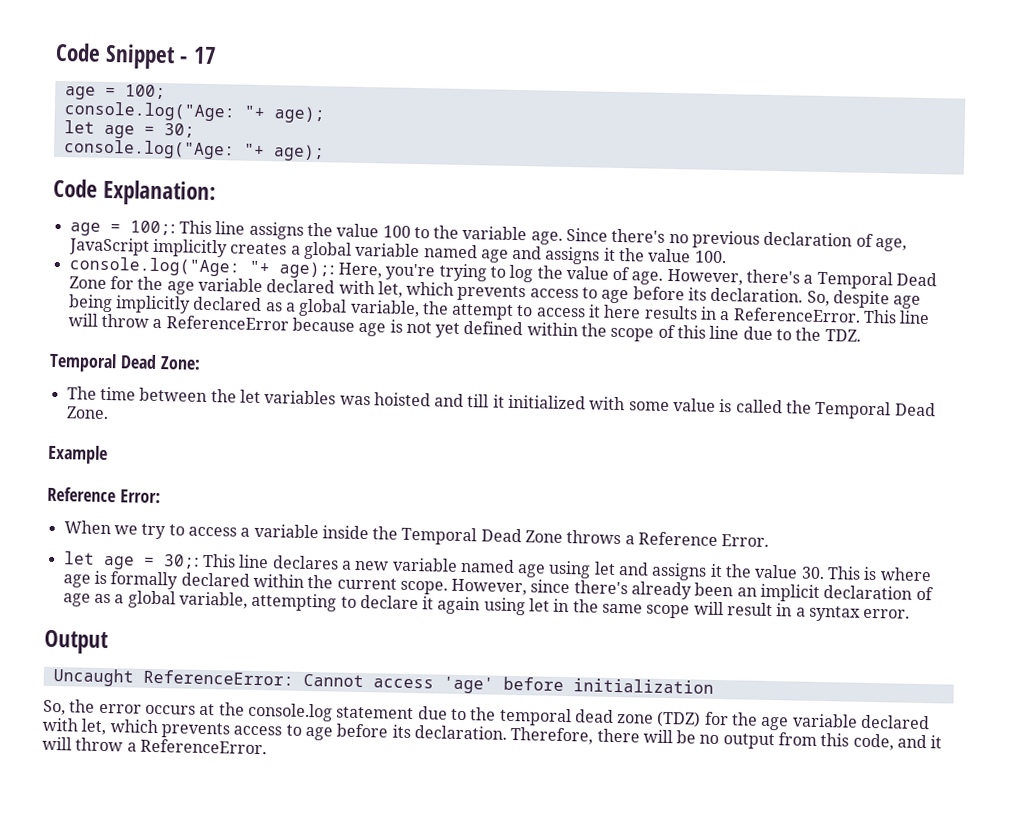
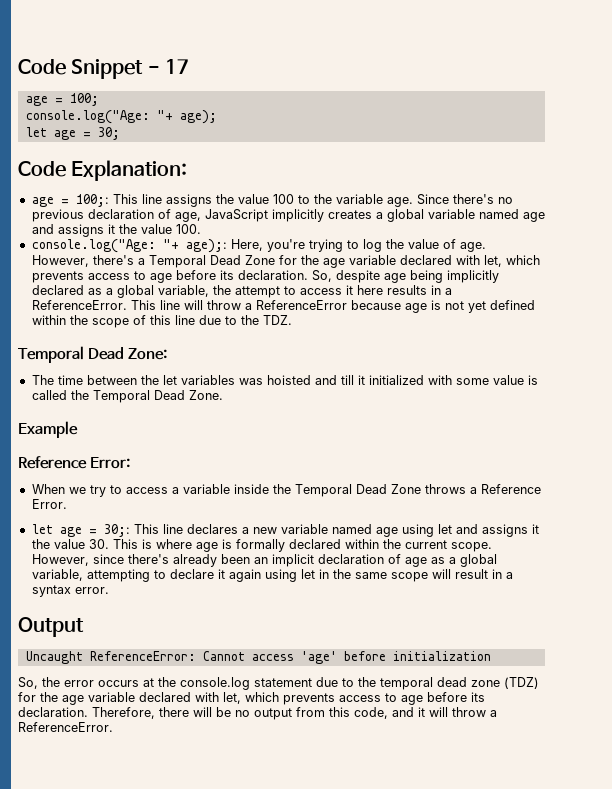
  let age = 30;
- console.log("Age: "+ age);

